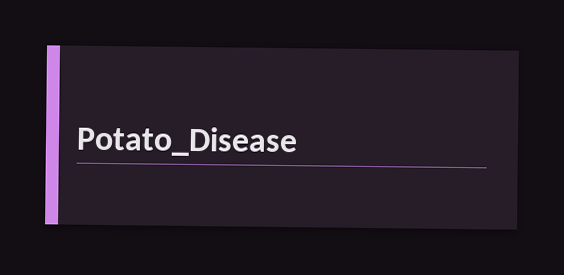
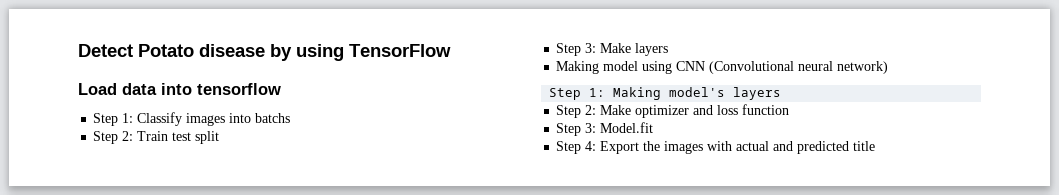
- Potato_Disease
+ Detect Potato disease by using TensorFlow
+ Load data into tensorflow
+ Step 1: Classify images into batchs
+ Step 2: Train test split
+ Step 3: Make layers
+ Making model using CNN (Convolutional neural network)
+ Step 1: Making model's layers
+ Step 2: Make optimizer and loss function
+ Step 3: Model.fit
+ Step 4: Export the images with actual and predicted title

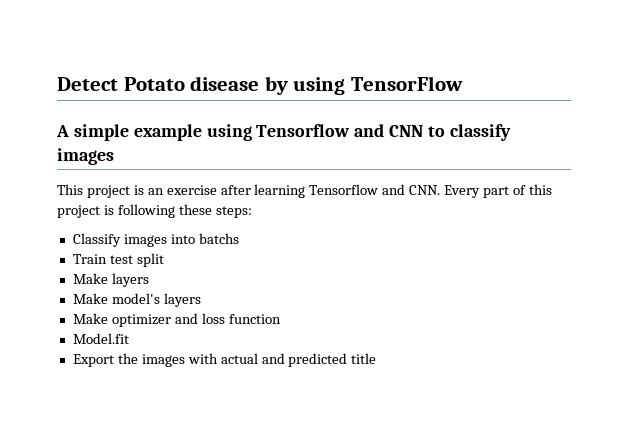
- Load data into tensorflow
- Step 1: Classify images into batchs
+ A simple example using Tensorflow and CNN to classify images
+ This project is an exercise after learning Tensorflow and CNN. Every part of this project is following these steps:
+ Classify images into batchs
- Step 2: Train test split
+ Train test split
- Step 3: Make layers
+ Make layers
- Making model using CNN (Convolutional neural network)
- Step 1: Making model's layers
+ Make model's layers
- Step 2: Make optimizer and loss function
+ Make optimizer and loss function
- Step 3: Model.fit
+ Model.fit
- Step 4: Export the images with actual and predicted title
+ Export the images with actual and predicted title

